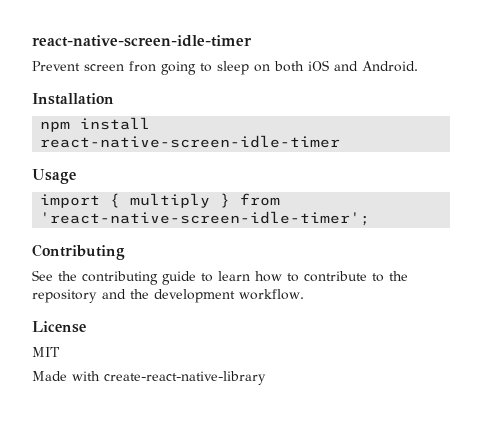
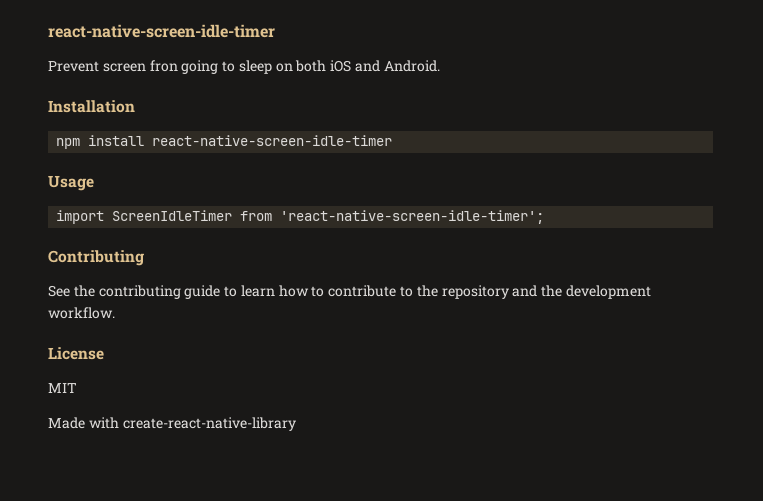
- import { multiply } from 'react-native-screen-idle-timer';
+ import ScreenIdleTimer from 'react-native-screen-idle-timer';

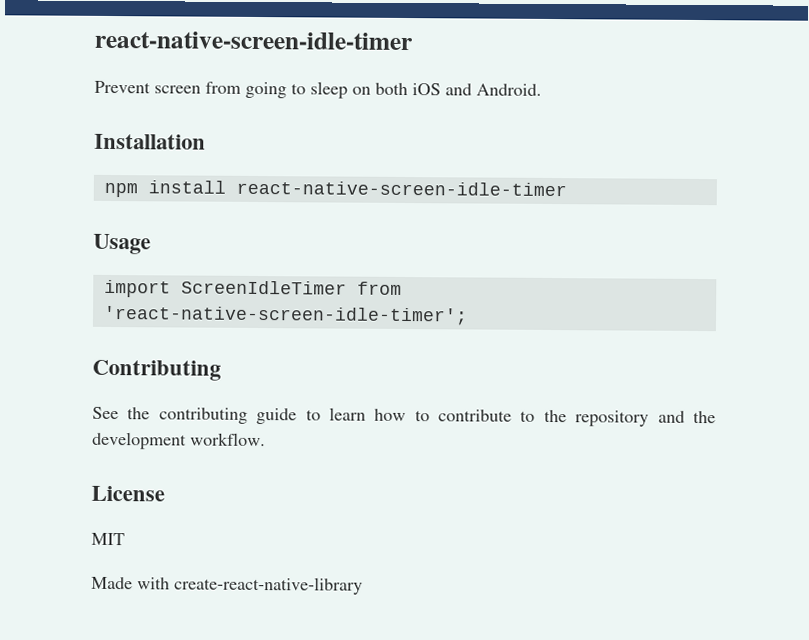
- Prevent screen fron going to sleep on both iOS and Android.
+ Prevent screen from going to sleep on both iOS and Android.

